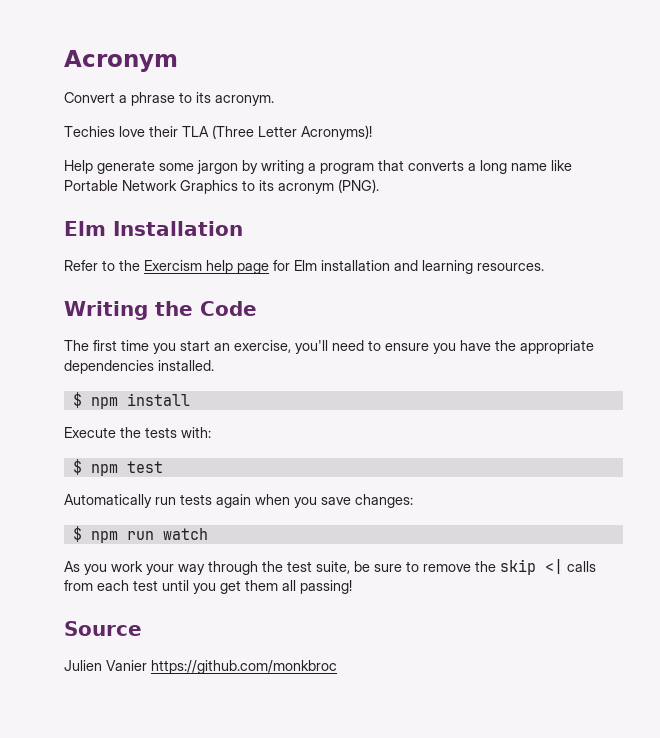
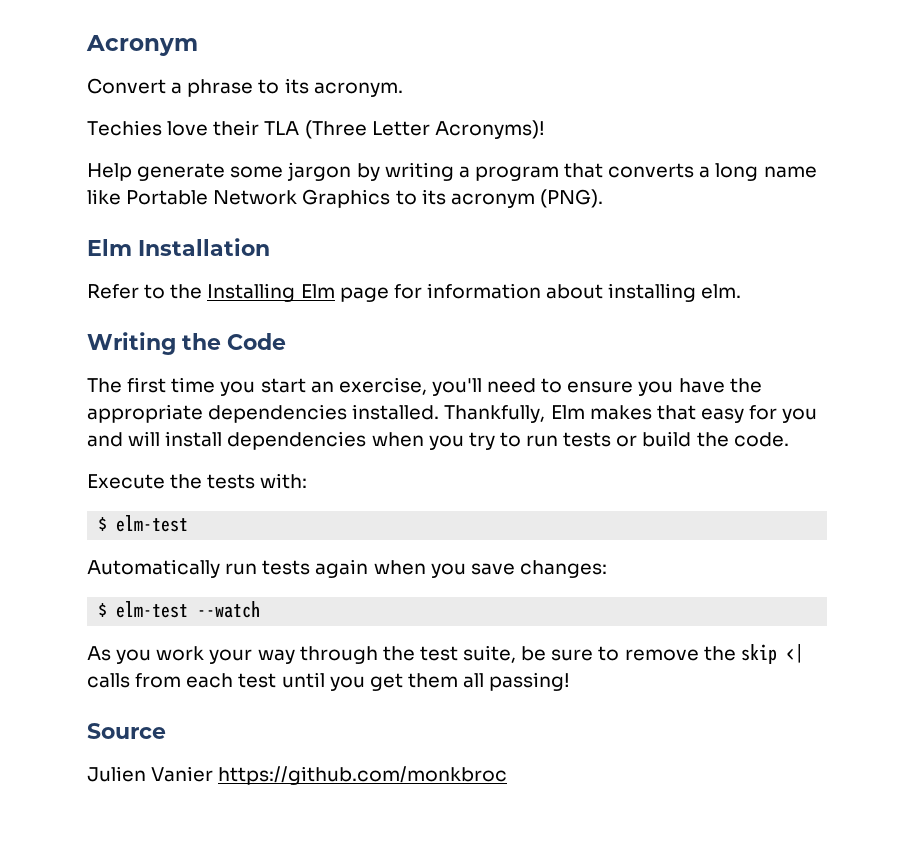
- Refer to the Exercism help page for Elm installation and learning resources.
+ Refer to the Installing Elm page for information about installing elm.
- The first time you start an exercise, you'll need to ensure you have the appropriate dependencies installed.
- $ npm install
+ The first time you start an exercise, you'll need to ensure you have the appropriate dependencies installed. Thankfully, Elm makes that easy for you and will install dependencies when you try to run tests or build the code.
  Execute the tests with:
- $ npm test
+ $ elm-test
- $ npm run watch
+ $ elm-test --watch

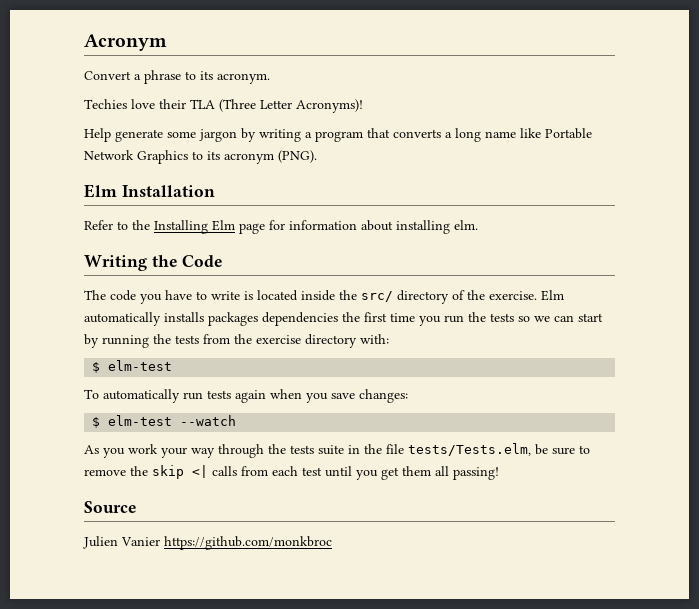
- The first time you start an exercise, you'll need to ensure you have the appropriate dependencies installed. Thankfully, Elm makes that easy for you and will install dependencies when you try to run tests or build the code.
- Execute the tests with:
+ The code you have to write is located inside the src/ directory of the exercise. Elm automatically installs packages dependencies the first time you run the tests so we can start by running the tests from the exercise directory with:
- Automatically run tests again when you save changes:
+ To automatically run tests again when you save changes:
- As you work your way through the test suite, be sure to remove the skip <| calls from each test until you get them all passing!
+ As you work your way through the tests suite in the file tests/Tests.elm, be sure to remove the skip <| calls from each test until you get them all passing!

